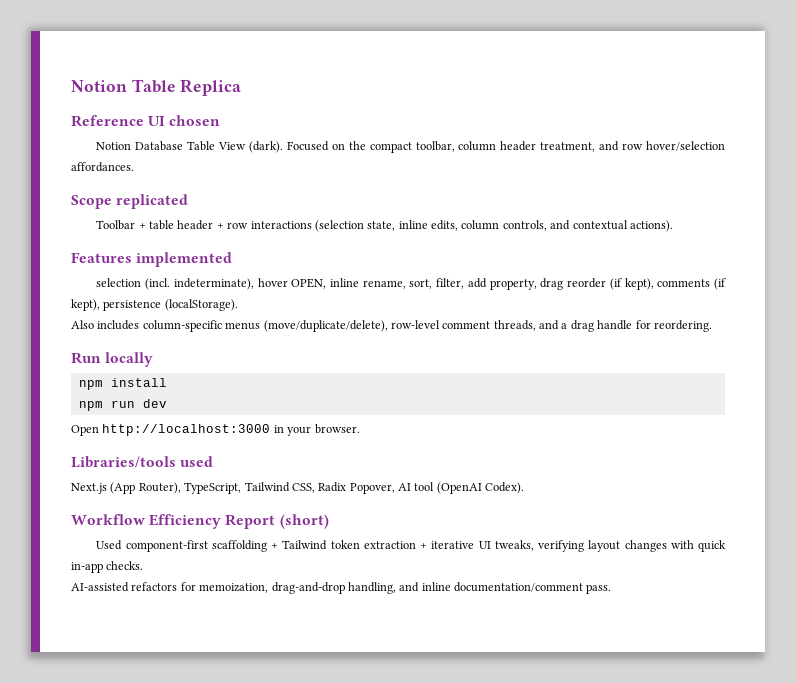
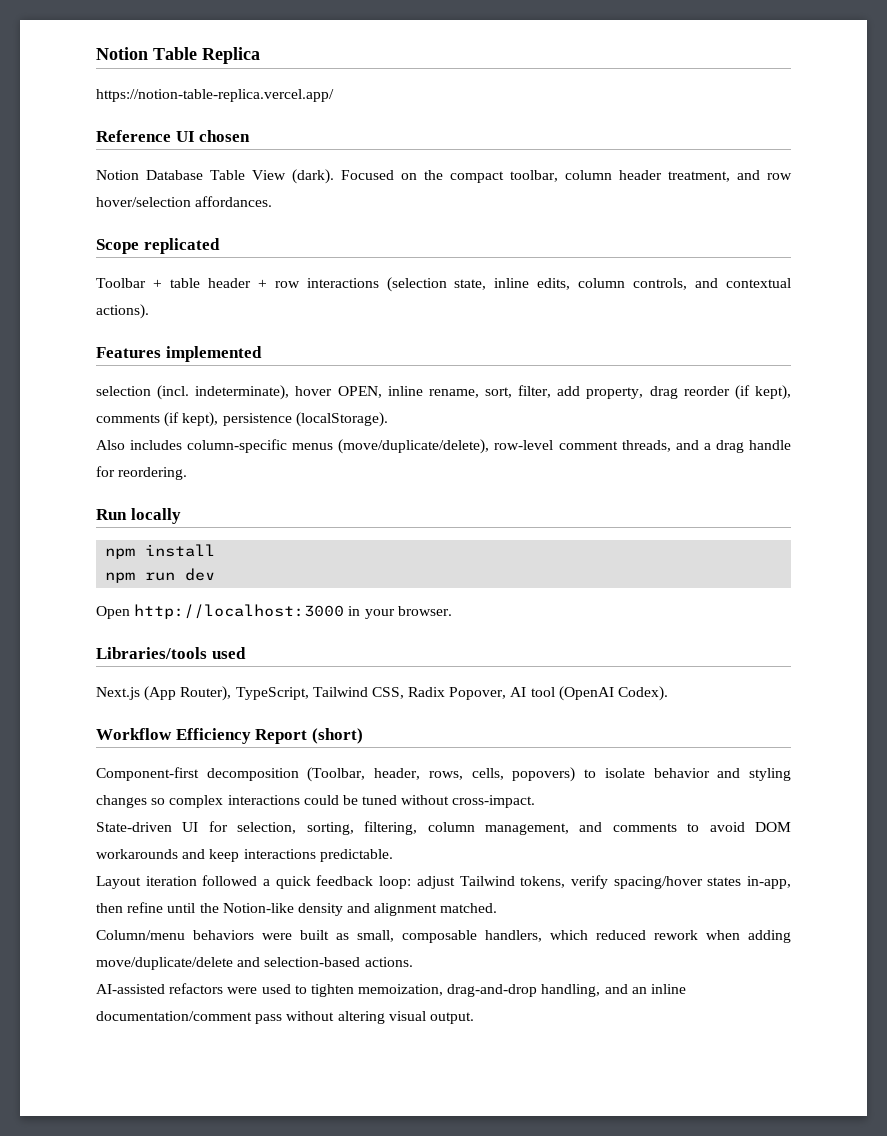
+ https://notion-table-replica.vercel.app/
- Used component-first scaffolding + Tailwind token extraction + iterative UI tweaks, verifying layout changes with quick in-app checks.
- AI-assisted refactors for memoization, drag-and-drop handling, and inline documentation/comment pass.
+ Component-first decomposition (Toolbar, header, rows, cells, popovers) to isolate behavior and styling changes so complex interactions could be tuned without cross-impact.
+ State-driven UI for selection, sorting, filtering, column management, and comments to avoid DOM workarounds and keep interactions predictable.
+ Layout iteration followed a quick feedback loop: adjust Tailwind tokens, verify spacing/hover states in-app, then refine until the Notion-like density and alignment matched.
+ Column/menu behaviors were built as small, composable handlers, which reduced rework when adding move/duplicate/delete and selection-based actions.
+ AI-assisted refactors were used to tighten memoization, drag-and-drop handling, and an inline documentation/comment pass without altering visual output.

